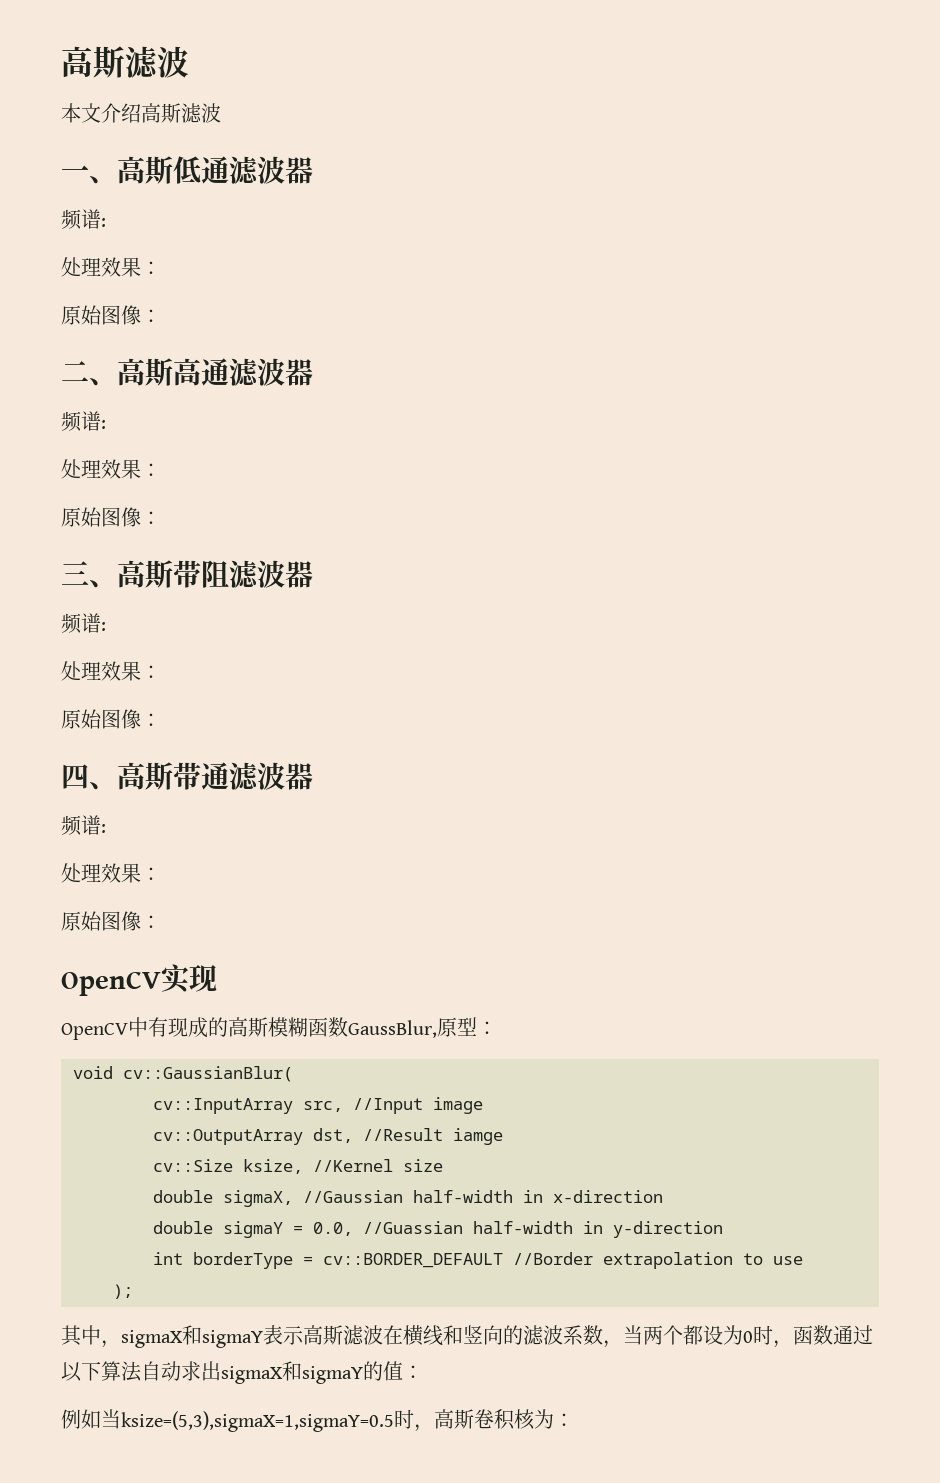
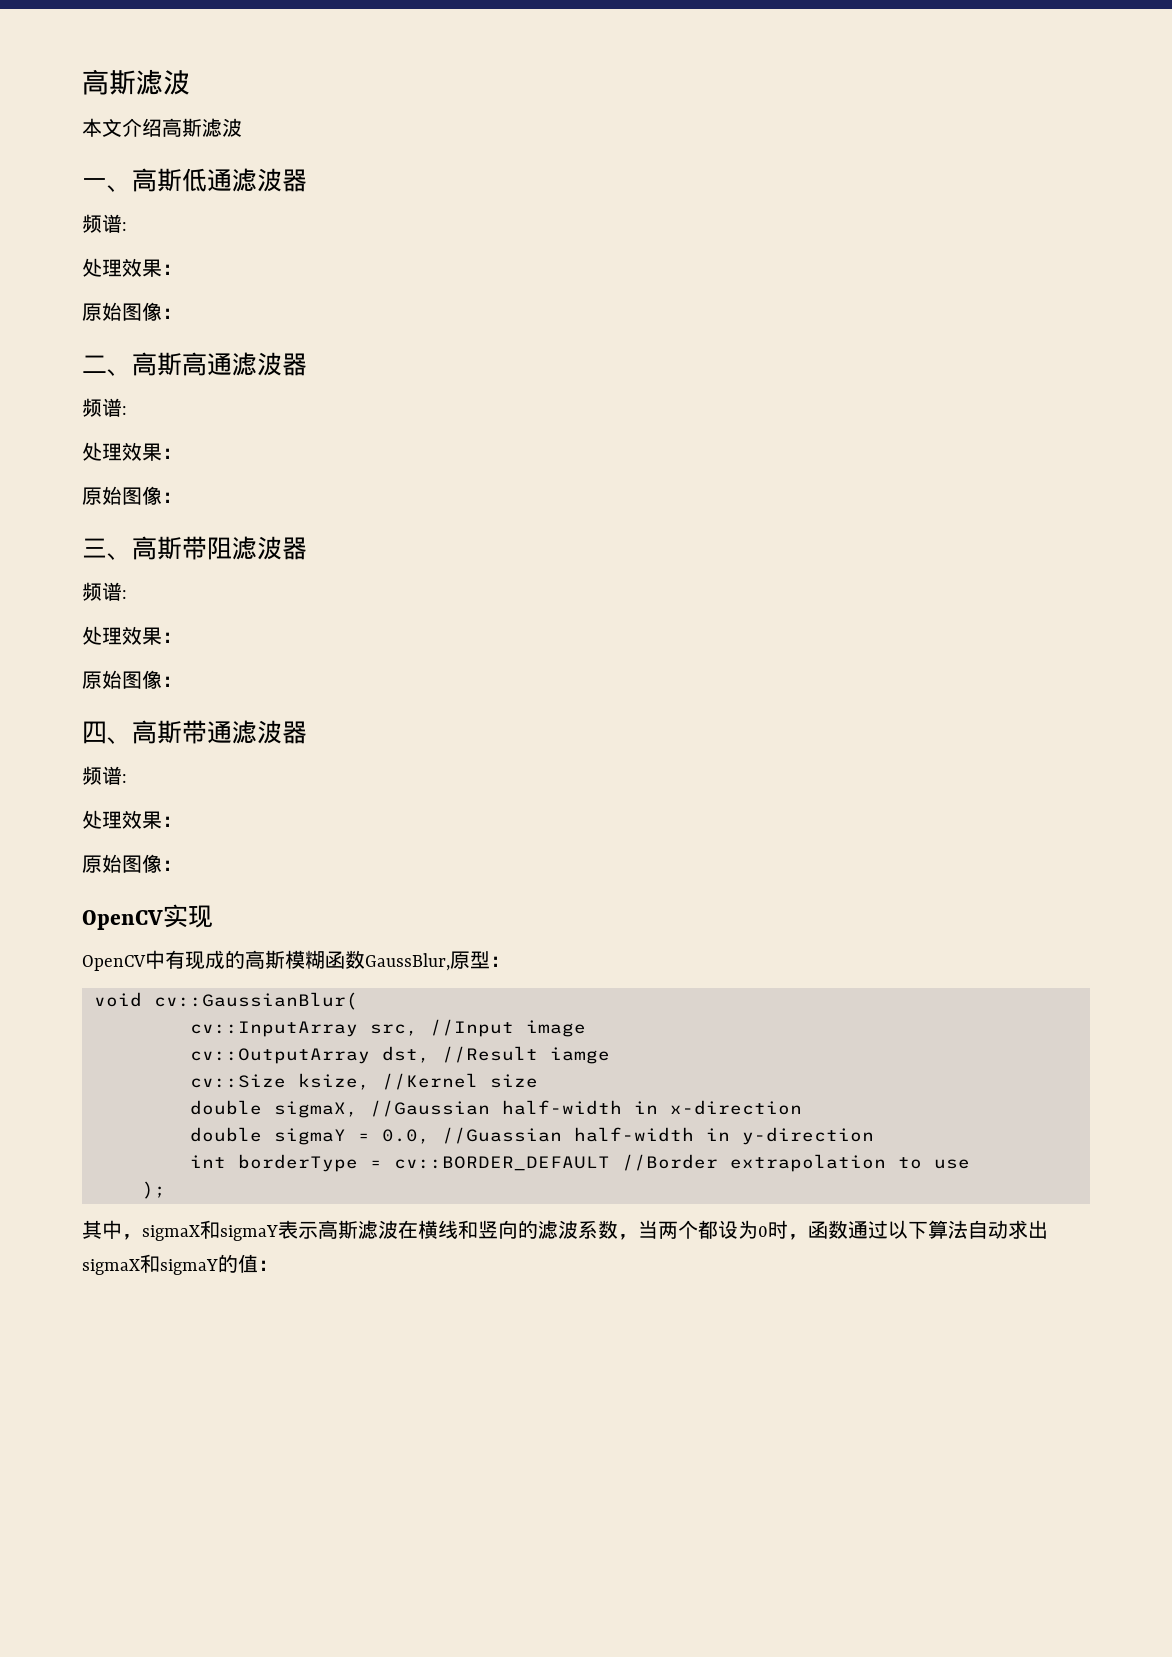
- 例如当ksize=(5,3),sigmaX=1,sigmaY=0.5时，高斯卷积核为：

